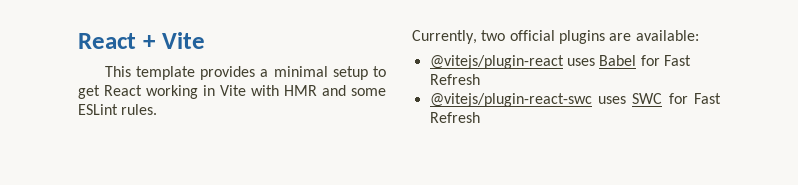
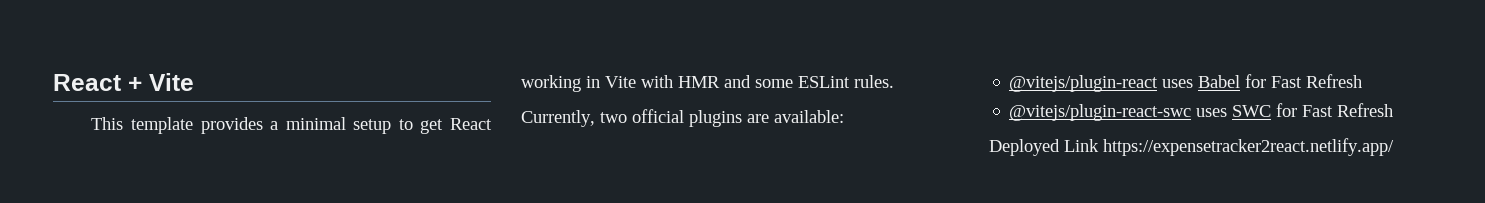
+ Deployed Link https://expensetracker2react.netlify.app/

